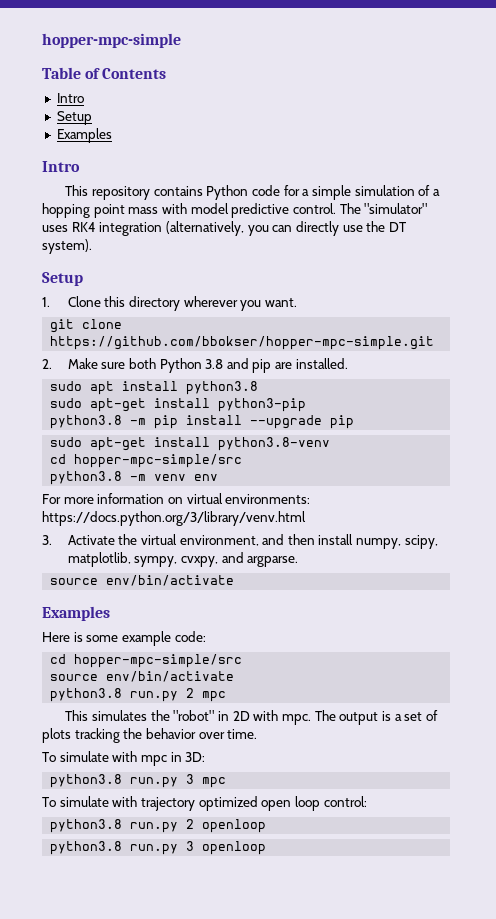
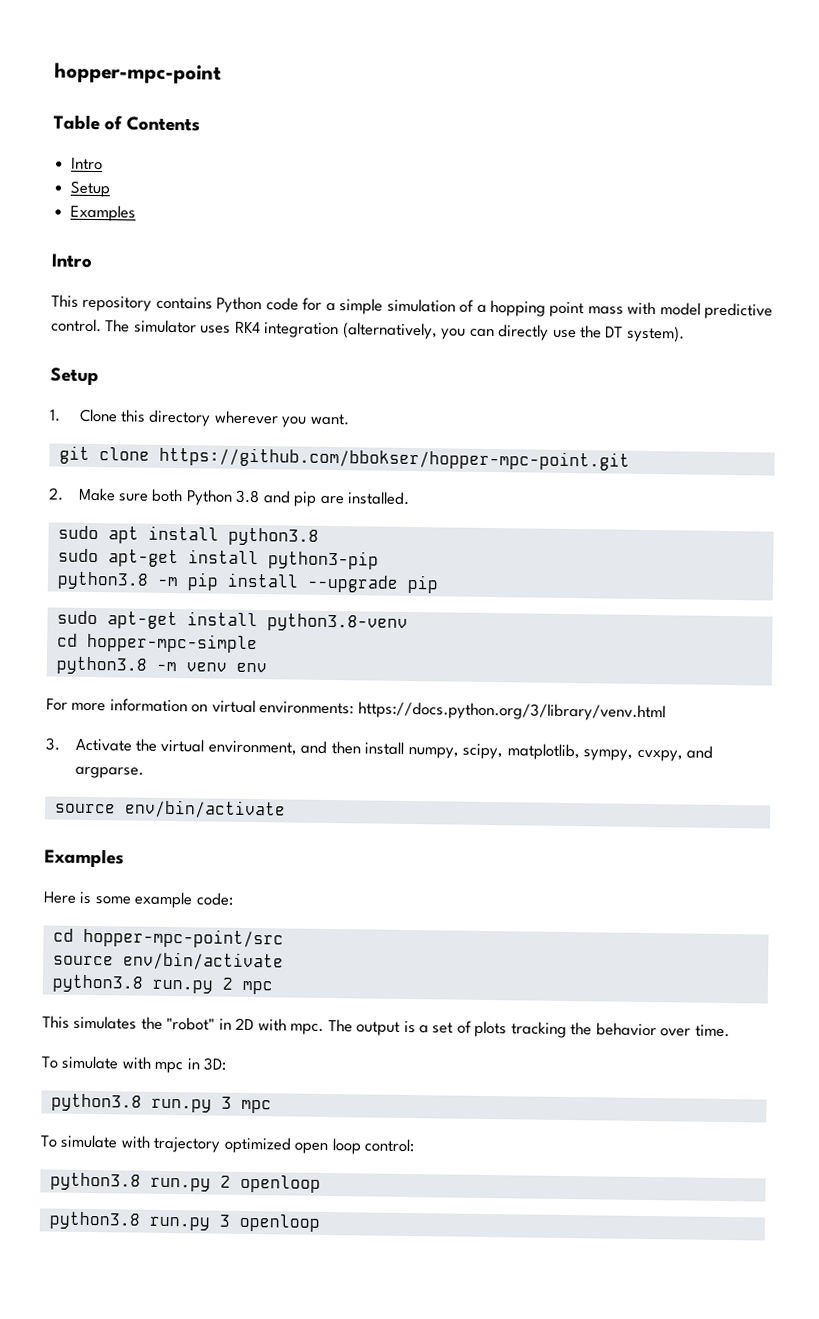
- hopper-mpc-simple
+ hopper-mpc-point
- The "simulator" uses RK4 integration (alternatively, you can directly use the DT system).
+ The simulator uses RK4 integration (alternatively, you can directly use the DT system).
- git clone https://github.com/bbokser/hopper-mpc-simple.git
+ git clone https://github.com/bbokser/hopper-mpc-point.git
  sudo apt-get install python3.8-venv
- cd hopper-mpc-simple/src
+ cd hopper-mpc-simple
  Here is some example code:
- cd hopper-mpc-simple/src
+ cd hopper-mpc-point/src

